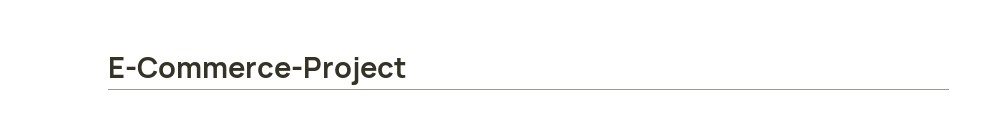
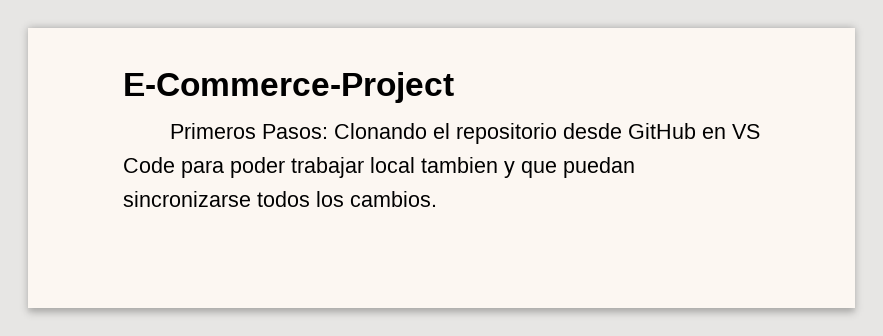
+ Primeros Pasos: Clonando el repositorio desde GitHub en VS Code para poder trabajar local tambien y que puedan sincronizarse todos los cambios.

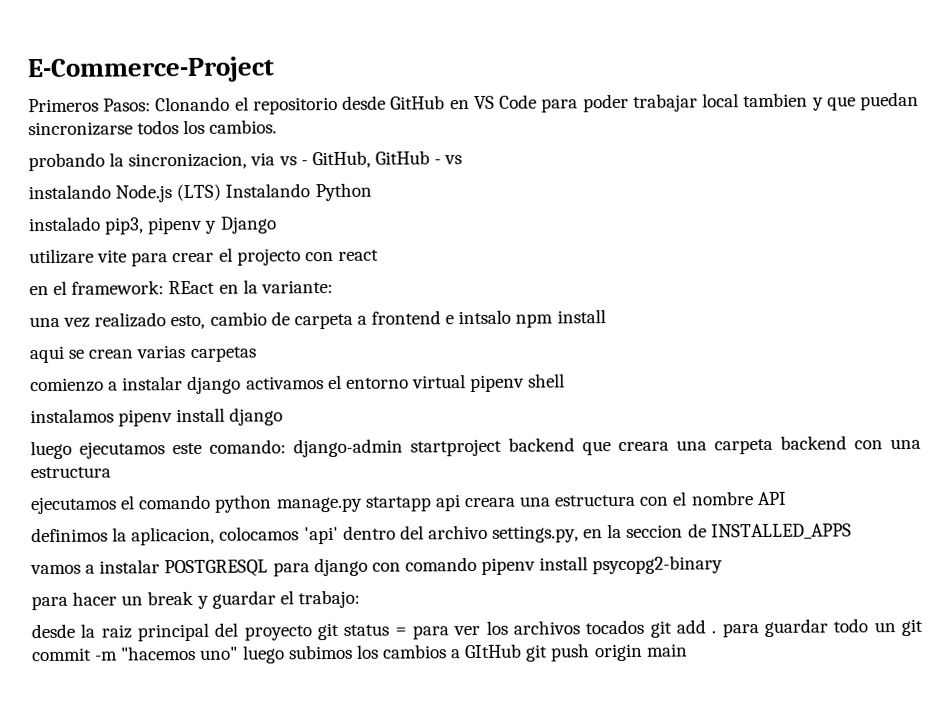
+ probando la sincronizacion, via vs - GitHub, GitHub - vs
+ instalando Node.js (LTS) Instalando Python
+ instalado pip3, pipenv y Django
+ utilizare vite para crear el projecto con react
+ en el framework: REact en la variante:
+ una vez realizado esto, cambio de carpeta a frontend e intsalo npm install
+ aqui se crean varias carpetas
+ comienzo a instalar django activamos el entorno virtual pipenv shell
+ instalamos pipenv install django
+ luego ejecutamos este comando: django-admin startproject backend que creara una carpeta backend con una estructura
+ ejecutamos el comando python manage.py startapp api creara una estructura con el nombre API
+ definimos la aplicacion, colocamos 'api' dentro del archivo settings.py, en la seccion de INSTALLED_APPS
+ vamos a instalar POSTGRESQL para django con comando pipenv install psycopg2-binary
+ para hacer un break y guardar el trabajo:
+ desde la raiz principal del proyecto git status = para ver los archivos tocados git add . para guardar todo un git commit -m "hacemos uno" luego subimos los cambios a GItHub git push origin main

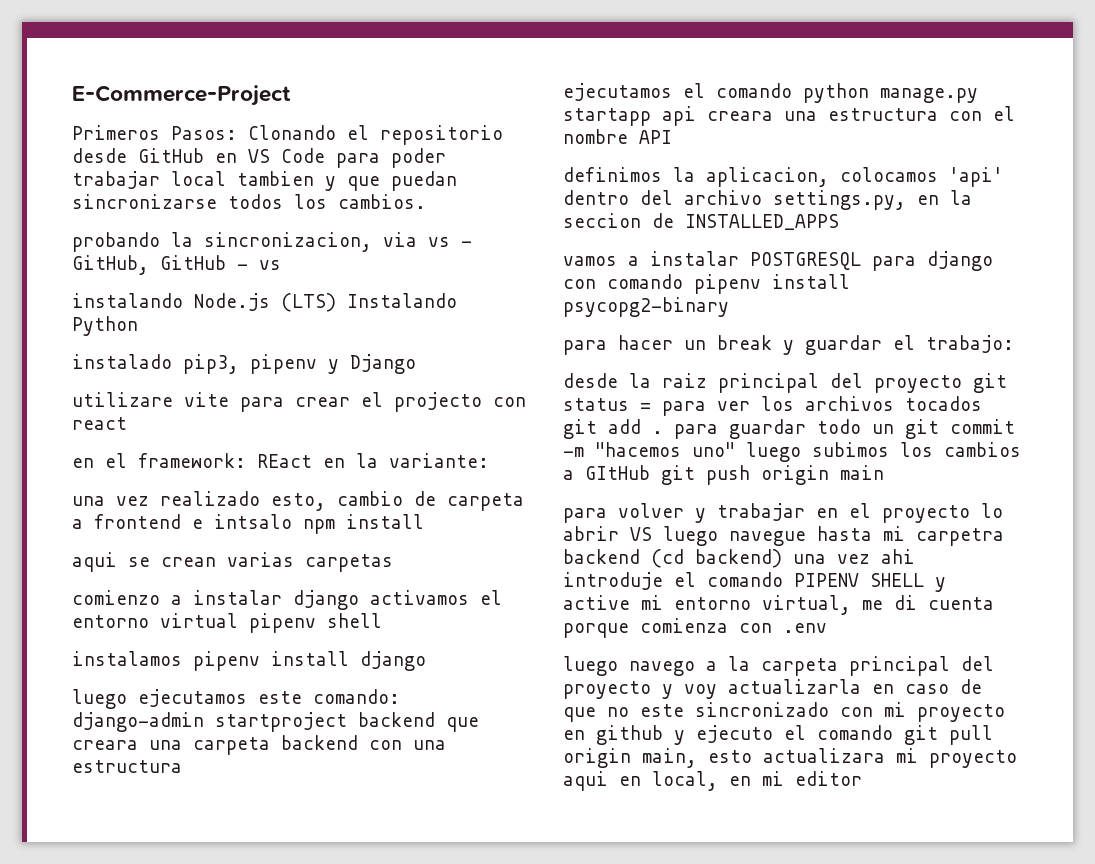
+ para volver y trabajar en el proyecto lo abrir VS luego navegue hasta mi carpetra backend (cd backend) una vez ahi introduje el comando PIPENV SHELL y active mi entorno virtual, me di cuenta porque comienza con .env
+ luego navego a la carpeta principal del proyecto y voy actualizarla en caso de que no este sincronizado con mi proyecto en github y ejecuto el comando git pull origin main, esto actualizara mi proyecto aqui en local, en mi editor

